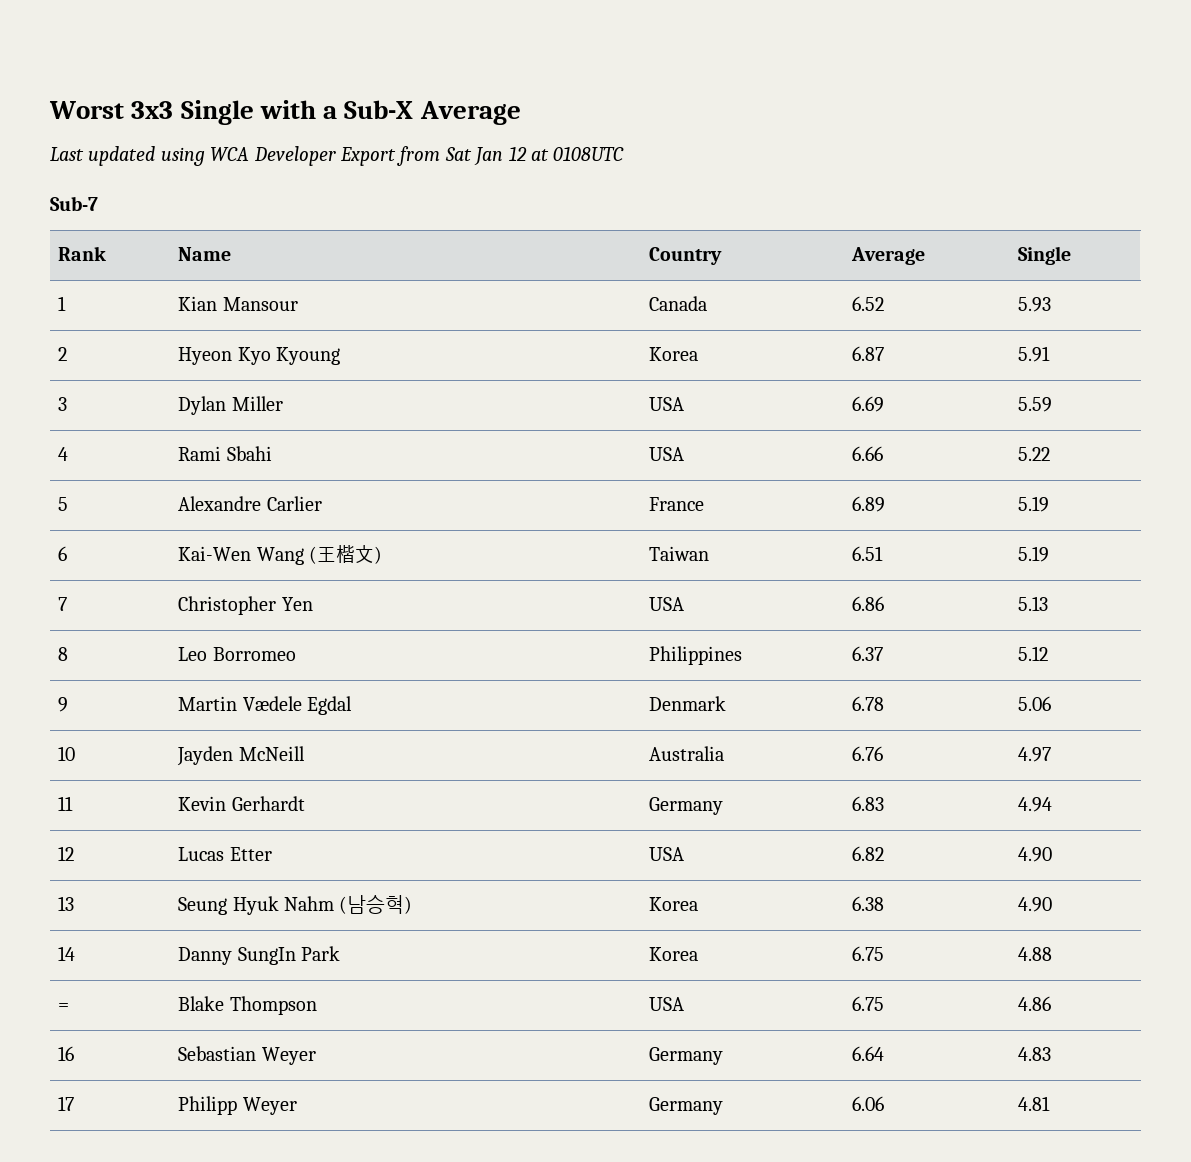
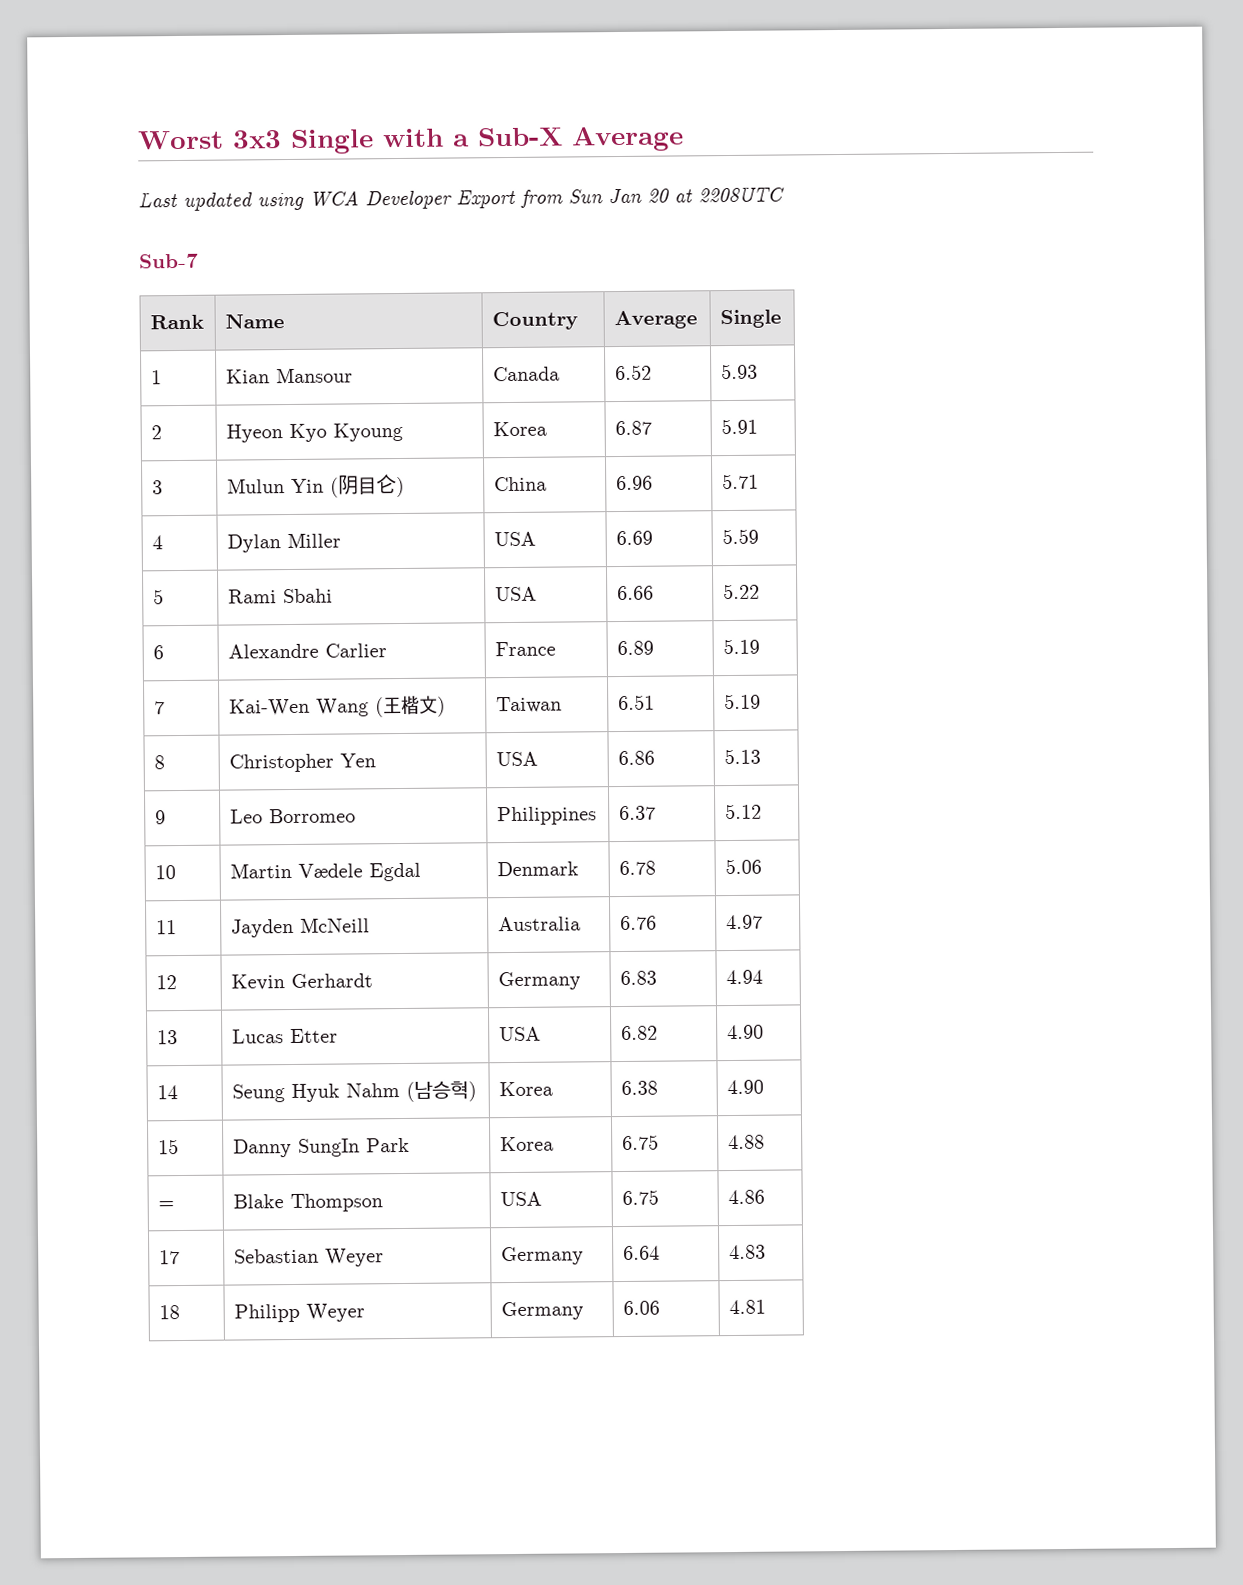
- Last updated using WCA Developer Export from Sat Jan 12 at 0108UTC
+ Last updated using WCA Developer Export from Sun Jan 20 at 2208UTC
- 3 | Dylan Miller | USA | 6.69 | 5.59
+ 3 | Mulun Yin (阴目仑) | China | 6.96 | 5.71
+ 4 | Dylan Miller | USA | 6.69 | 5.59
- 4 | Rami Sbahi | USA | 6.66 | 5.22
+ 5 | Rami Sbahi | USA | 6.66 | 5.22
- 5 | Alexandre Carlier | France | 6.89 | 5.19
+ 6 | Alexandre Carlier | France | 6.89 | 5.19
- 6 | Kai-Wen Wang (王楷文) | Taiwan | 6.51 | 5.19
+ 7 | Kai-Wen Wang (王楷文) | Taiwan | 6.51 | 5.19
- 7 | Christopher Yen | USA | 6.86 | 5.13
+ 8 | Christopher Yen | USA | 6.86 | 5.13
- 8 | Leo Borromeo | Philippines | 6.37 | 5.12
+ 9 | Leo Borromeo | Philippines | 6.37 | 5.12
- 9 | Martin Vædele Egdal | Denmark | 6.78 | 5.06
+ 10 | Martin Vædele Egdal | Denmark | 6.78 | 5.06
- 10 | Jayden McNeill | Australia | 6.76 | 4.97
+ 11 | Jayden McNeill | Australia | 6.76 | 4.97
- 11 | Kevin Gerhardt | Germany | 6.83 | 4.94
+ 12 | Kevin Gerhardt | Germany | 6.83 | 4.94
- 12 | Lucas Etter | USA | 6.82 | 4.90
+ 13 | Lucas Etter | USA | 6.82 | 4.90
- 13 | Seung Hyuk Nahm (남승혁) | Korea | 6.38 | 4.90
+ 14 | Seung Hyuk Nahm (남승혁) | Korea | 6.38 | 4.90
- 14 | Danny SungIn Park | Korea | 6.75 | 4.88
+ 15 | Danny SungIn Park | Korea | 6.75 | 4.88
- 16 | Sebastian Weyer | Germany | 6.64 | 4.83
+ 17 | Sebastian Weyer | Germany | 6.64 | 4.83
- 17 | Philipp Weyer | Germany | 6.06 | 4.81
+ 18 | Philipp Weyer | Germany | 6.06 | 4.81

